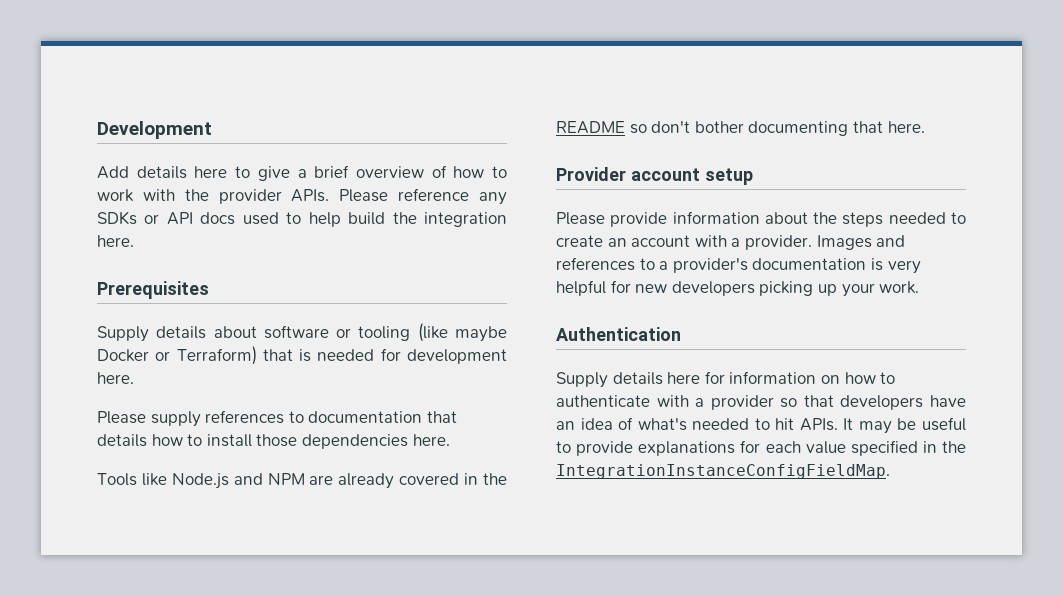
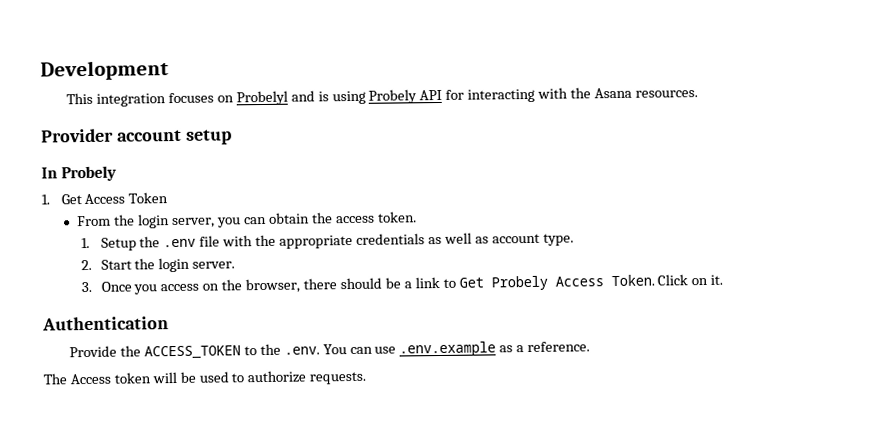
- Add details here to give a brief overview of how to work with the provider APIs. Please reference any SDKs or API docs used to help build the integration here.
- Prerequisites
- Supply details about software or tooling (like maybe Docker or Terraform) that is needed for development here.
- Please supply references to documentation that details how to install those dependencies here.
- Tools like Node.js and NPM are already covered in the README so don't bother documenting that here.
+ This integration focuses on Probelyl and is using Probely API for interacting with the Asana resources.
  Provider account setup
- Please provide information about the steps needed to create an account with a provider. Images and references to a provider's documentation is very helpful for new developers picking up your work.
+ In Probely
+ 1. Get Access Token
+ From the login server, you can obtain the access token.
+ 1. Setup the .env file with the appropriate credentials as well as account type.
+ 2. Start the login server.
+ 3. Once you access on the browser, there should be a link to Get Probely Access Token. Click on it.
  Authentication
- Supply details here for information on how to authenticate with a provider so that developers have an idea of what's needed to hit APIs. It may be useful to provide explanations for each value specified in the IntegrationInstanceConfigFieldMap.
+ Provide the ACCESS_TOKEN to the .env. You can use .env.example as a reference.
+ The Access token will be used to authorize requests.

